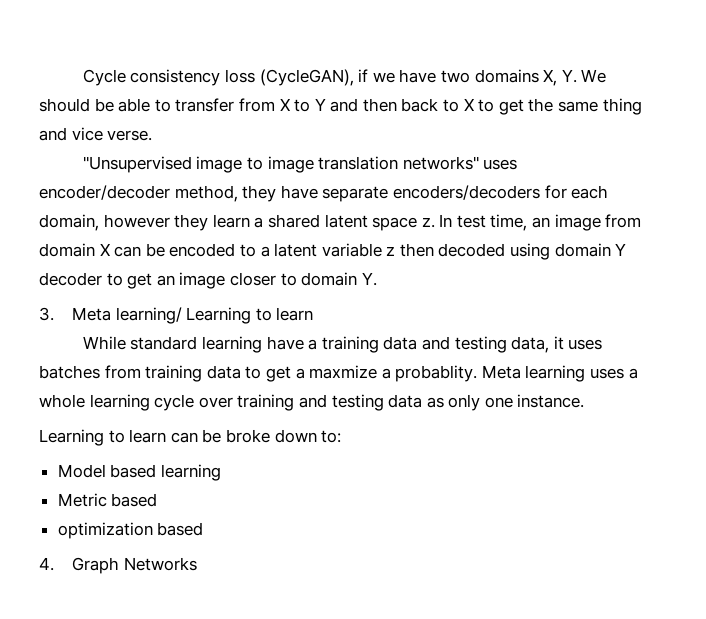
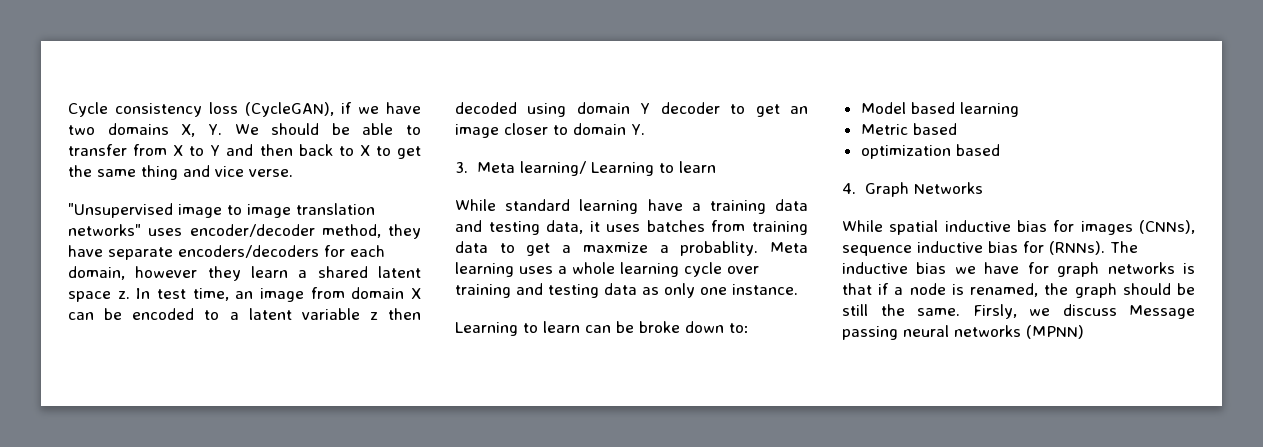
+ While spatial inductive bias for images (CNNs), sequence inductive bias for (RNNs). The inductive bias we have for graph networks is that if a node is renamed, the graph should be still the same. Firsly, we discuss Message passing neural networks (MPNN)

